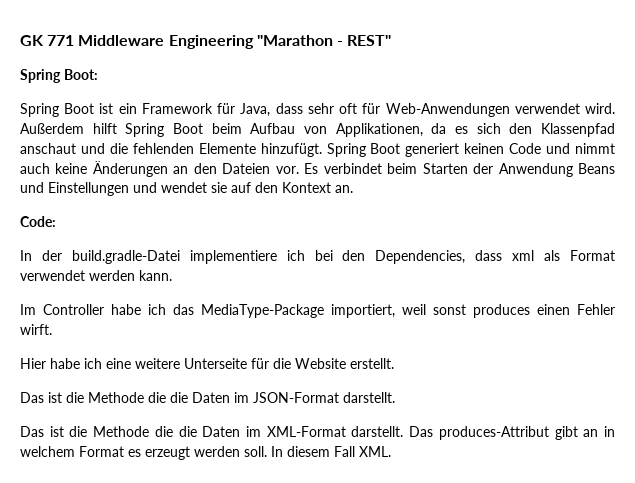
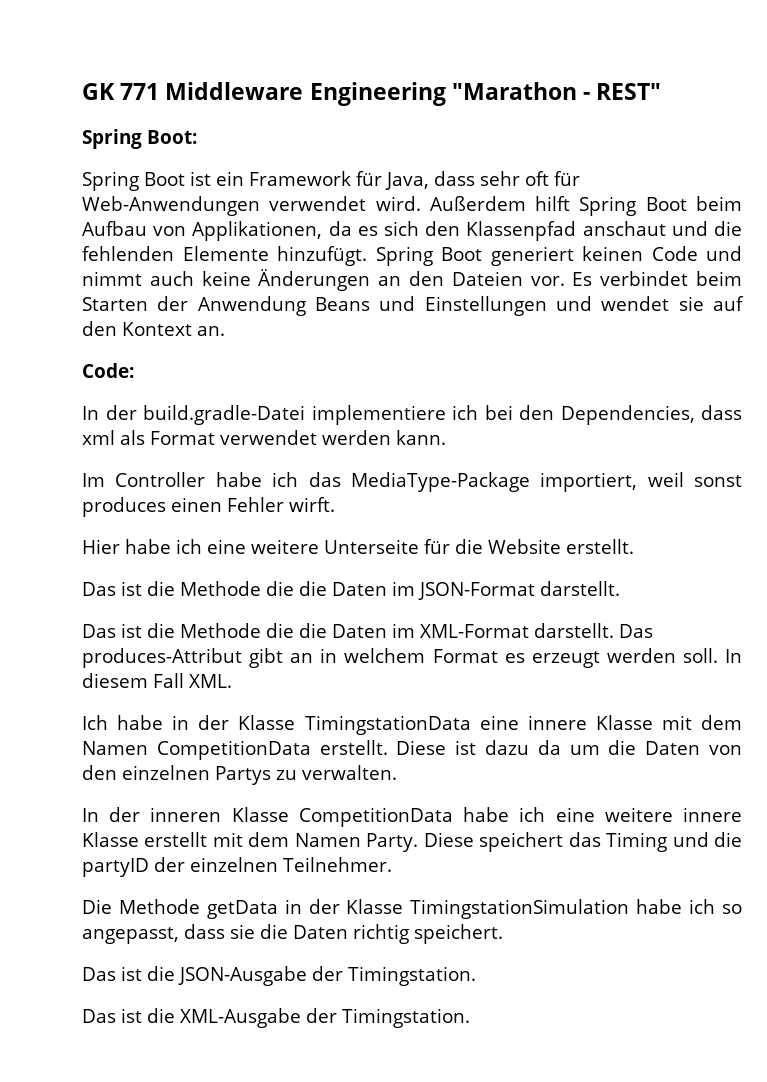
+ Ich habe in der Klasse TimingstationData eine innere Klasse mit dem Namen CompetitionData erstellt. Diese ist dazu da um die Daten von den einzelnen Partys zu verwalten.
+ In der inneren Klasse CompetitionData habe ich eine weitere innere Klasse erstellt mit dem Namen Party. Diese speichert das Timing und die partyID der einzelnen Teilnehmer.
+ Die Methode getData in der Klasse TimingstationSimulation habe ich so angepasst, dass sie die Daten richtig speichert.
+ Das ist die JSON-Ausgabe der Timingstation.
+ Das ist die XML-Ausgabe der Timingstation.

